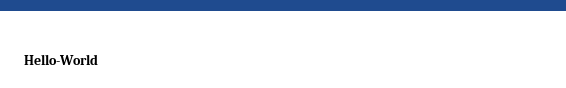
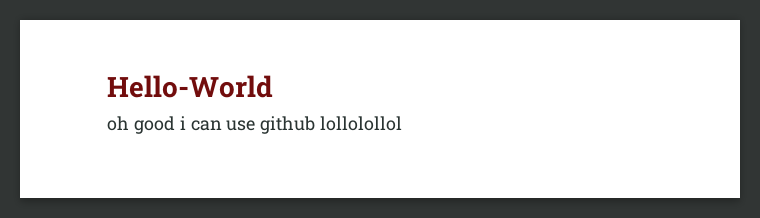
+ oh good i can use github lollolollol

